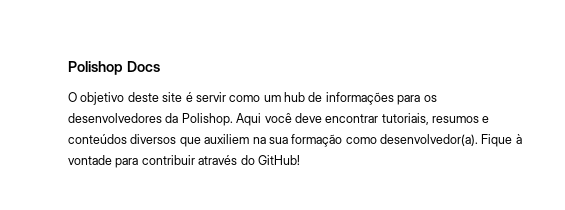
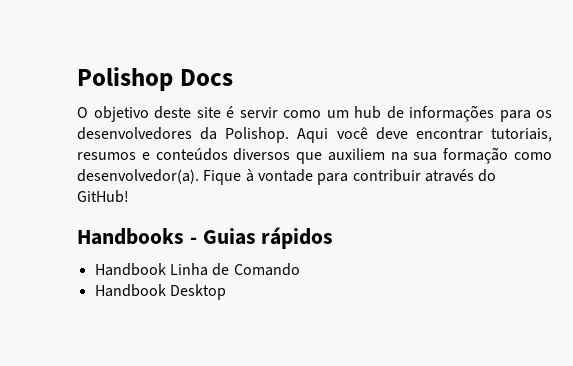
+ Handbooks - Guias rápidos
+ Handbook Linha de Comando
+ Handbook Desktop

